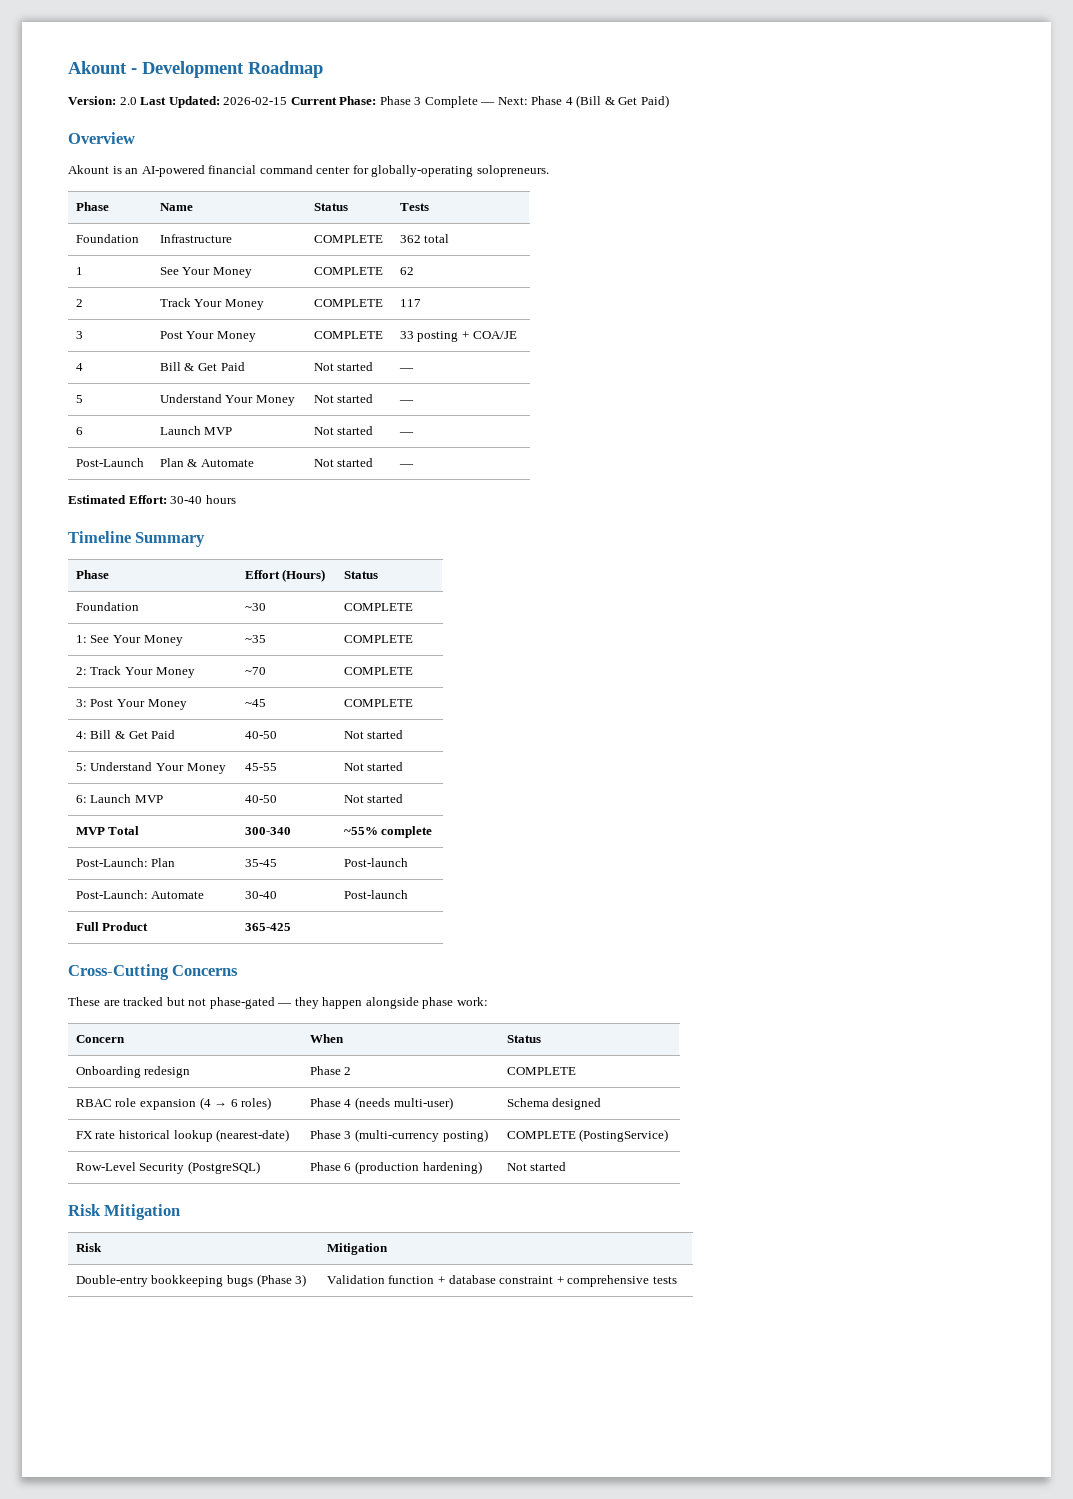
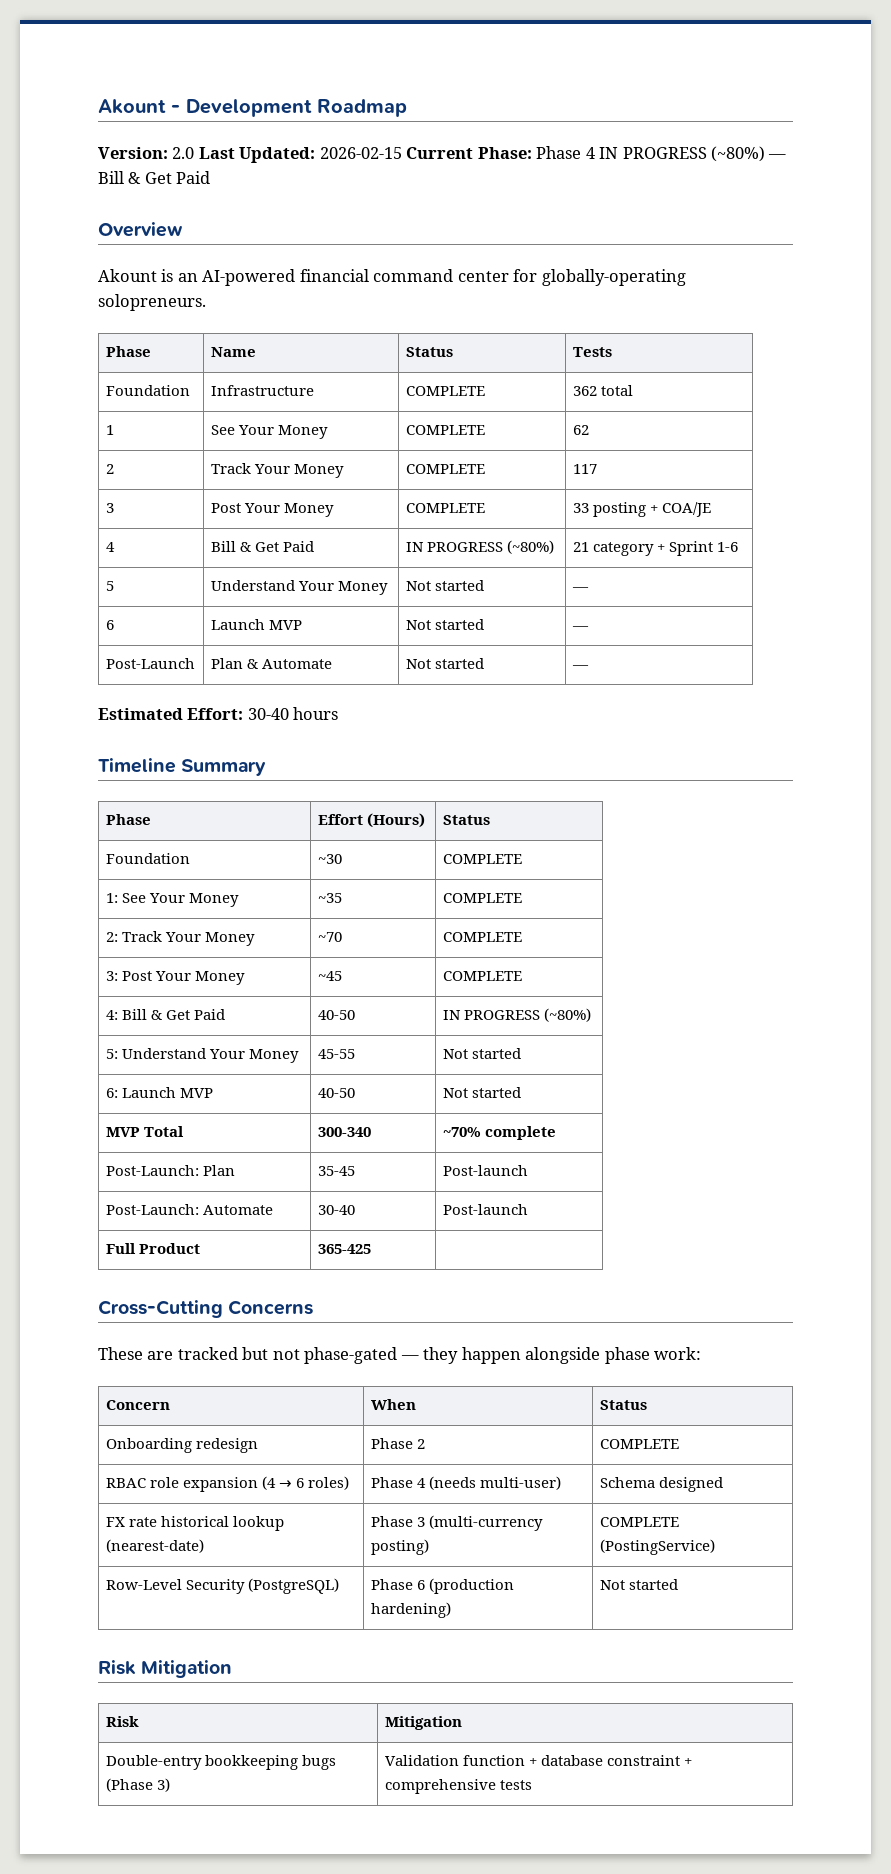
- Version: 2.0 Last Updated: 2026-02-15 Current Phase: Phase 3 Complete — Next: Phase 4 (Bill & Get Paid)
+ Version: 2.0 Last Updated: 2026-02-15 Current Phase: Phase 4 IN PROGRESS (~80%) — Bill & Get Paid
- 4 | Bill & Get Paid | Not started | —
+ 4 | Bill & Get Paid | IN PROGRESS (~80%) | 21 category + Sprint 1-6
- 4: Bill & Get Paid | 40-50 | Not started
+ 4: Bill & Get Paid | 40-50 | IN PROGRESS (~80%)
- MVP Total | 300-340 | ~55% complete
+ MVP Total | 300-340 | ~70% complete

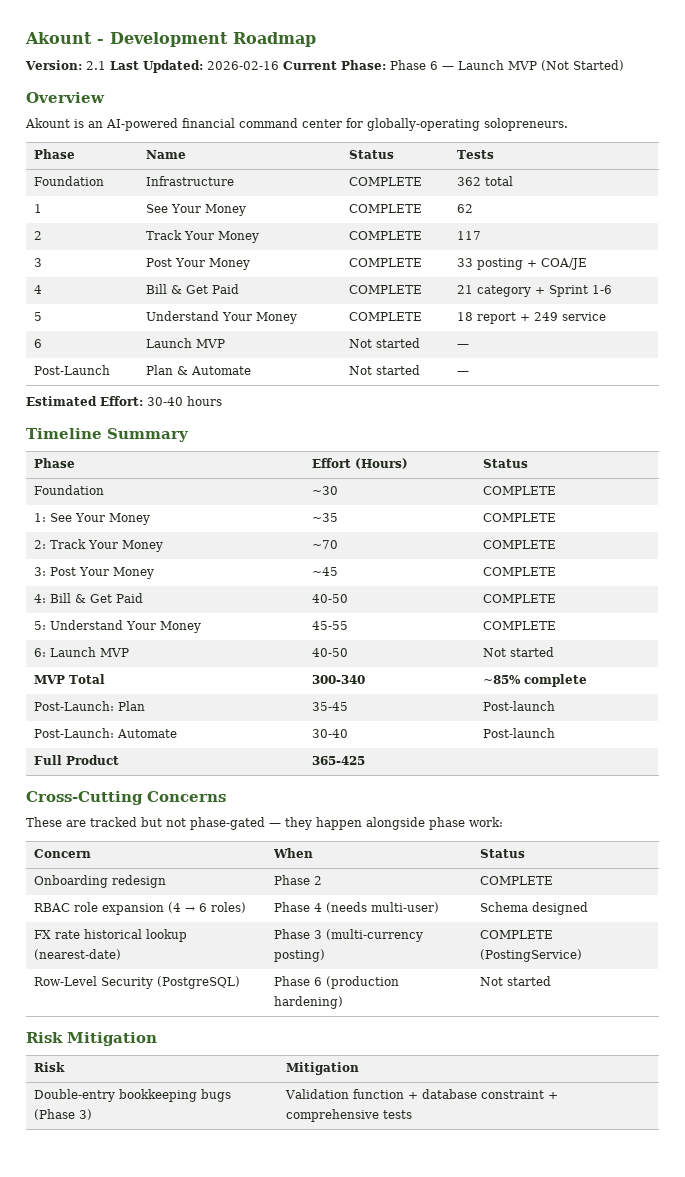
- Version: 2.0 Last Updated: 2026-02-15 Current Phase: Phase 4 IN PROGRESS (~80%) — Bill & Get Paid
+ Version: 2.1 Last Updated: 2026-02-16 Current Phase: Phase 6 — Launch MVP (Not Started)
- 4 | Bill & Get Paid | IN PROGRESS (~80%) | 21 category + Sprint 1-6
+ 4 | Bill & Get Paid | COMPLETE | 21 category + Sprint 1-6
- 5 | Understand Your Money | Not started | —
+ 5 | Understand Your Money | COMPLETE | 18 report + 249 service
- 4: Bill & Get Paid | 40-50 | IN PROGRESS (~80%)
+ 4: Bill & Get Paid | 40-50 | COMPLETE
- 5: Understand Your Money | 45-55 | Not started
+ 5: Understand Your Money | 45-55 | COMPLETE
- MVP Total | 300-340 | ~70% complete
+ MVP Total | 300-340 | ~85% complete

